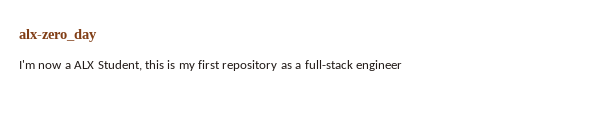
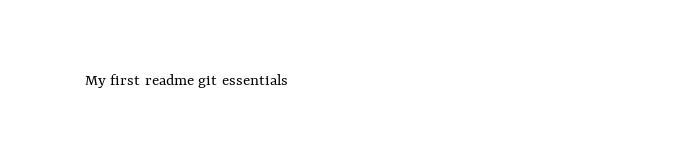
- alx-zero_day
- I'm now a ALX Student, this is my first repository as a full-stack engineer
+ My first readme git essentials

